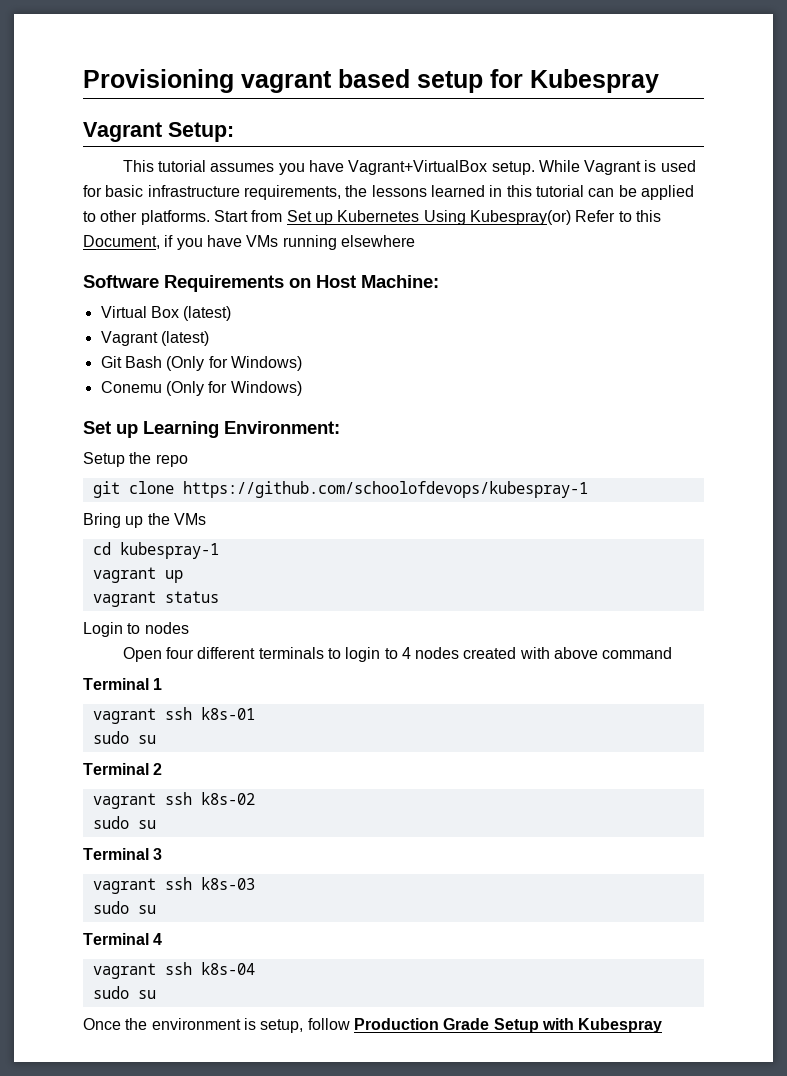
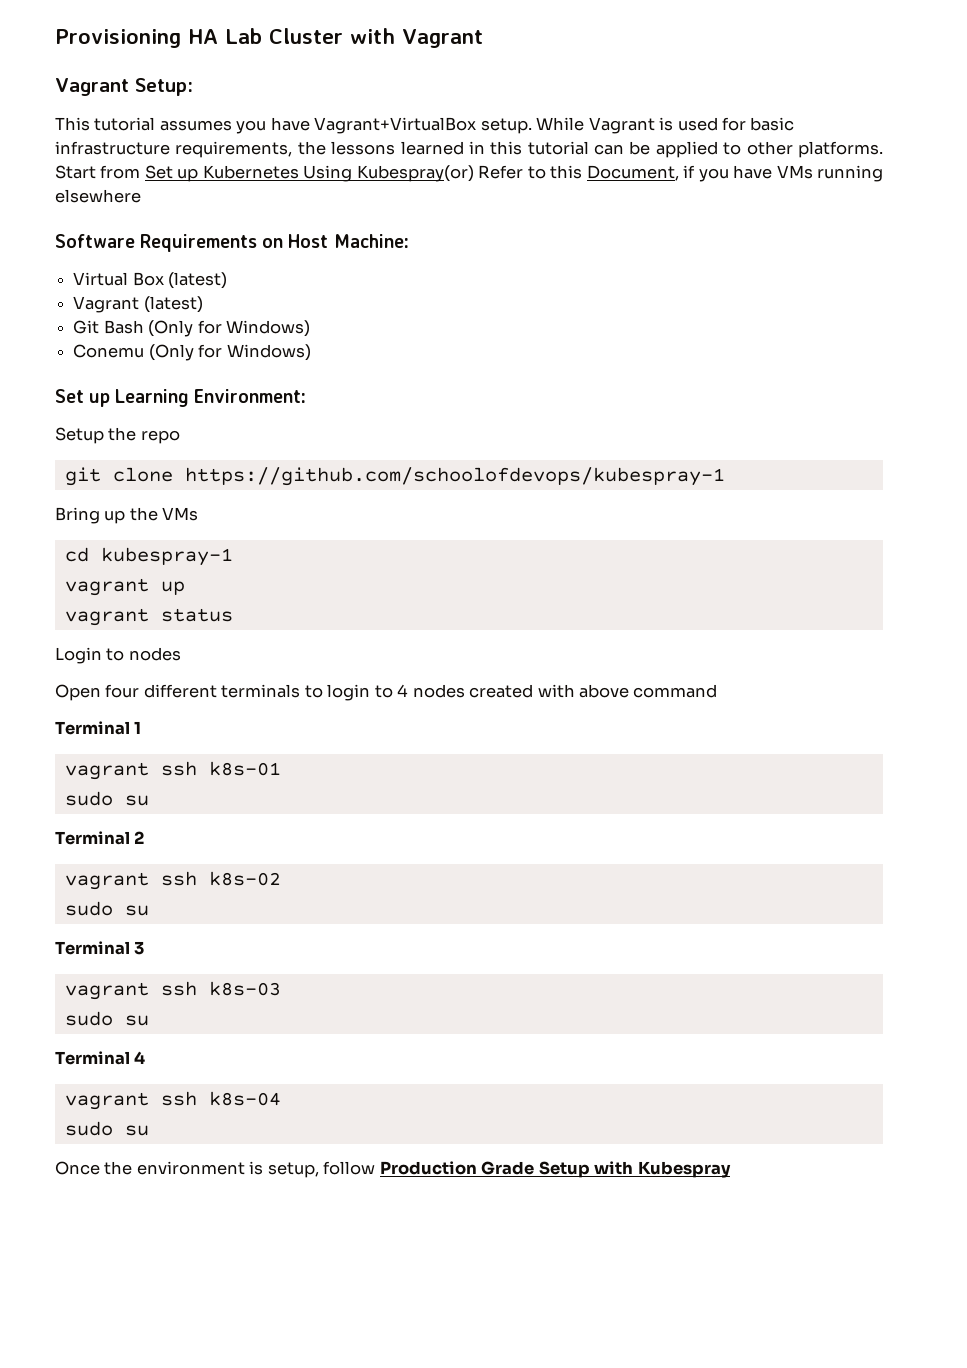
- Provisioning vagrant based setup for Kubespray
+ Provisioning HA Lab Cluster with Vagrant

